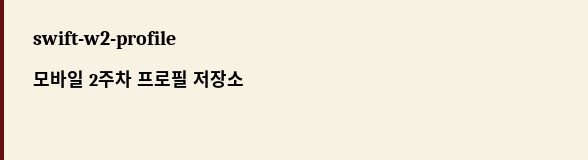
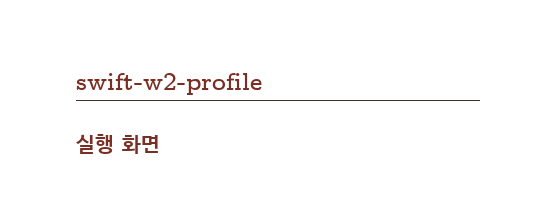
- 모바일 2주차 프로필 저장소
+ 실행 화면

